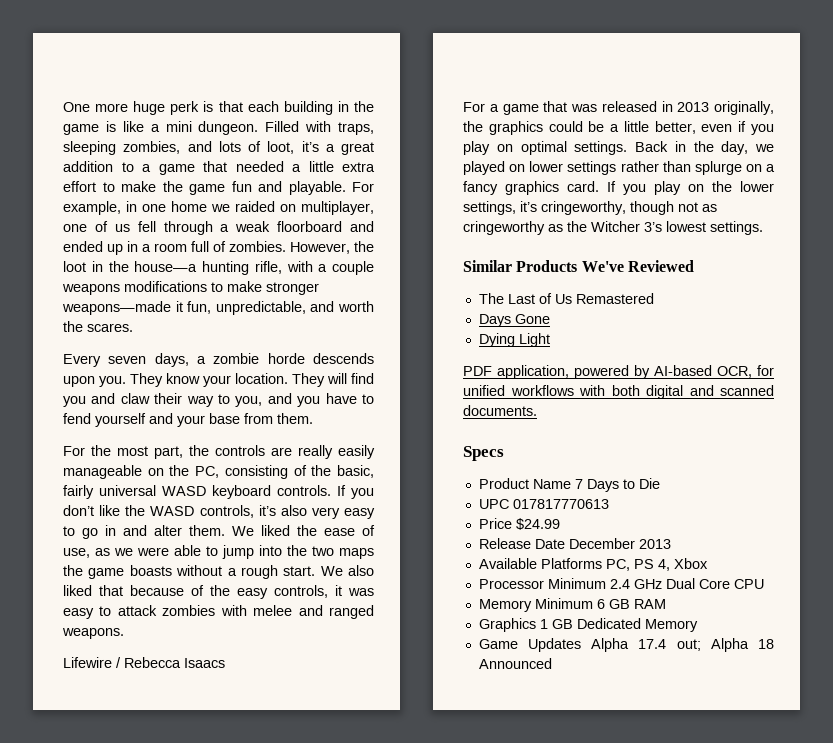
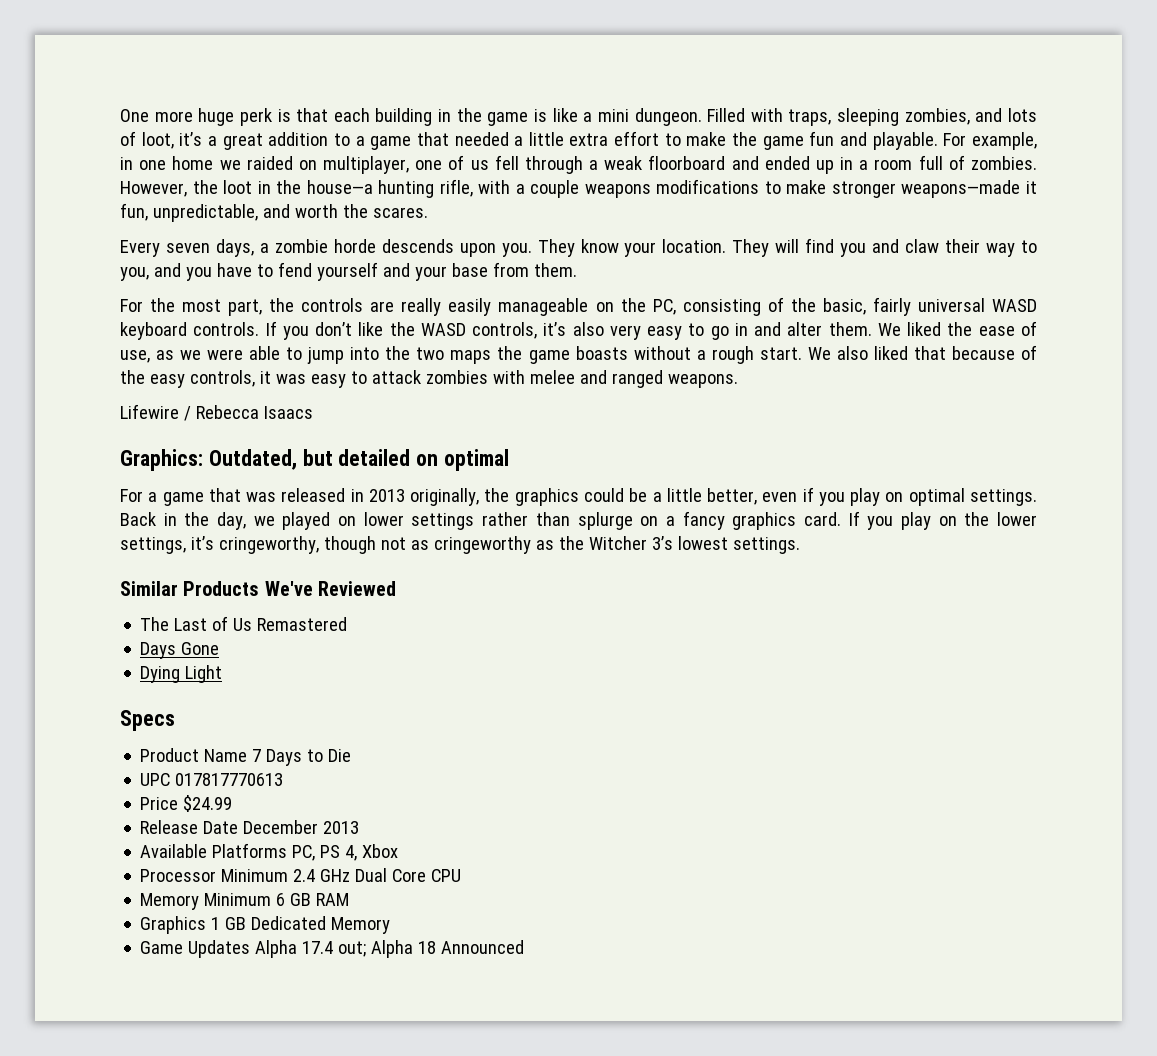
+ Graphics: Outdated, but detailed on optimal
- PDF application, powered by AI-based OCR, for unified workflows with both digital and scanned documents.

